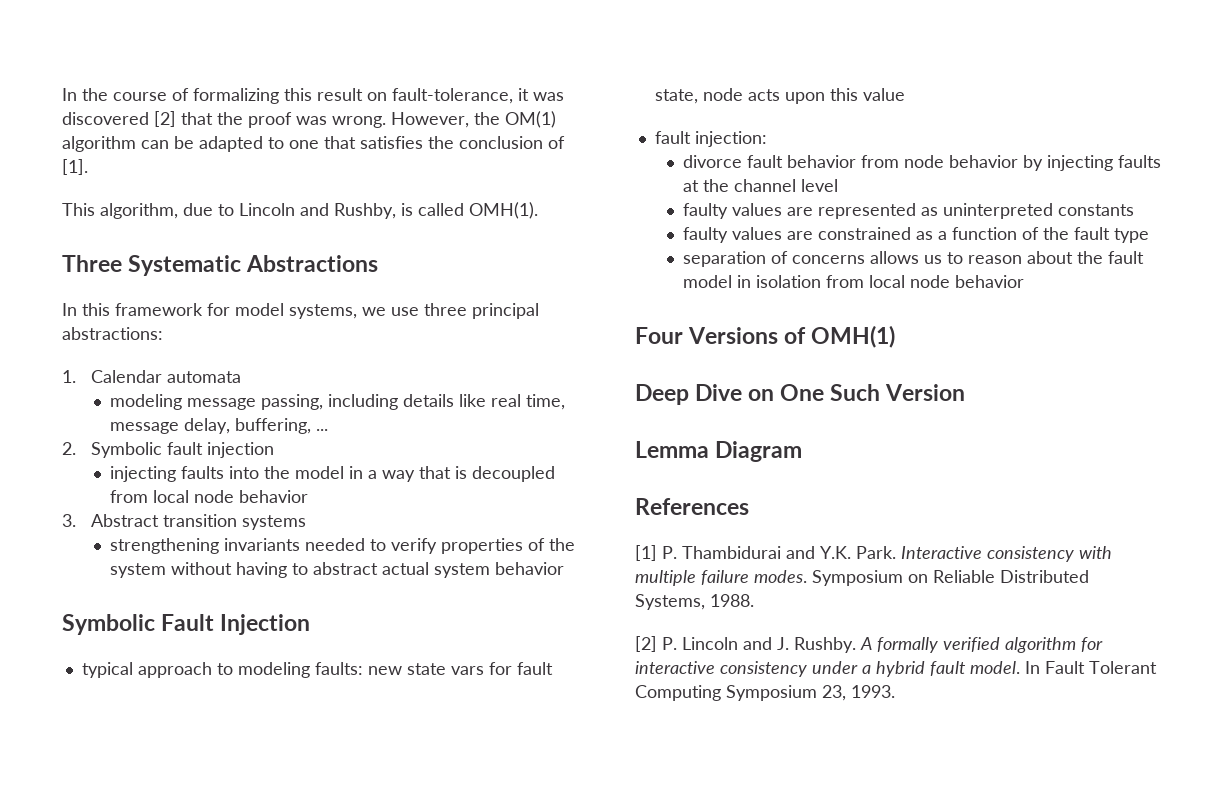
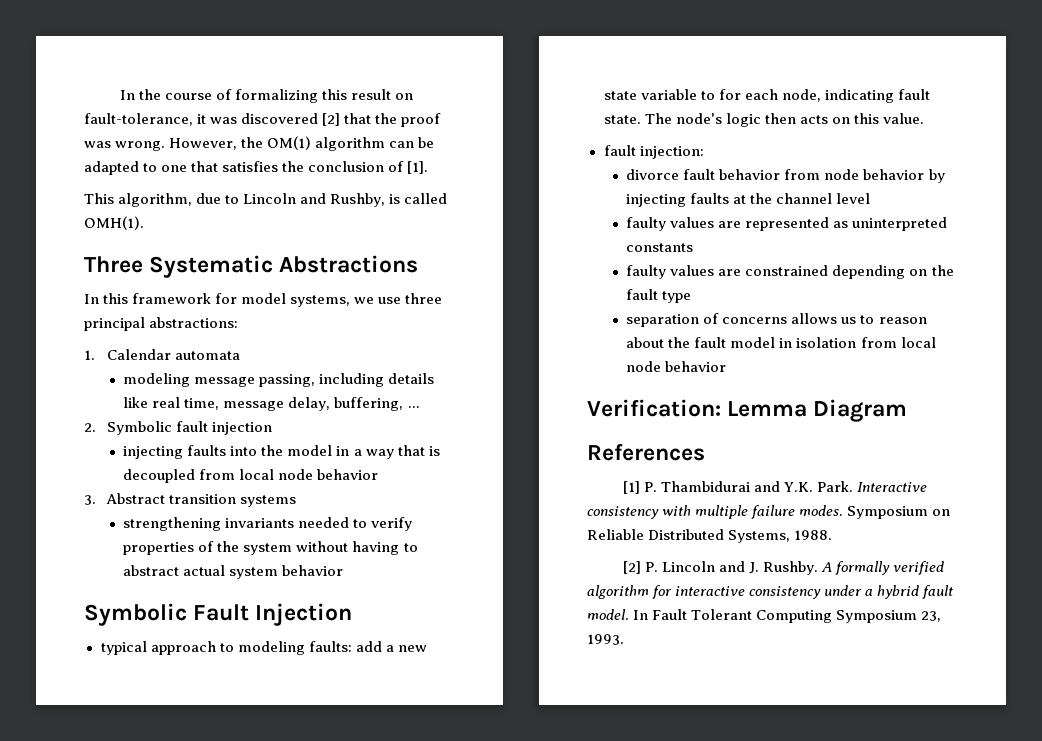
- typical approach to modeling faults: new state vars for fault state, node acts upon this value
+ typical approach to modeling faults: add a new state variable to for each node, indicating fault state. The node's logic then acts on this value.
- faulty values are constrained as a function of the fault type
+ faulty values are constrained depending on the fault type
- Four Versions of OMH(1)
- Deep Dive on One Such Version
- Lemma Diagram
+ Verification: Lemma Diagram

